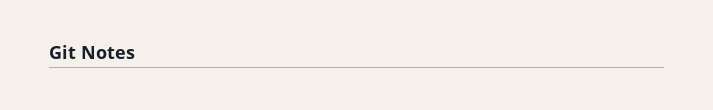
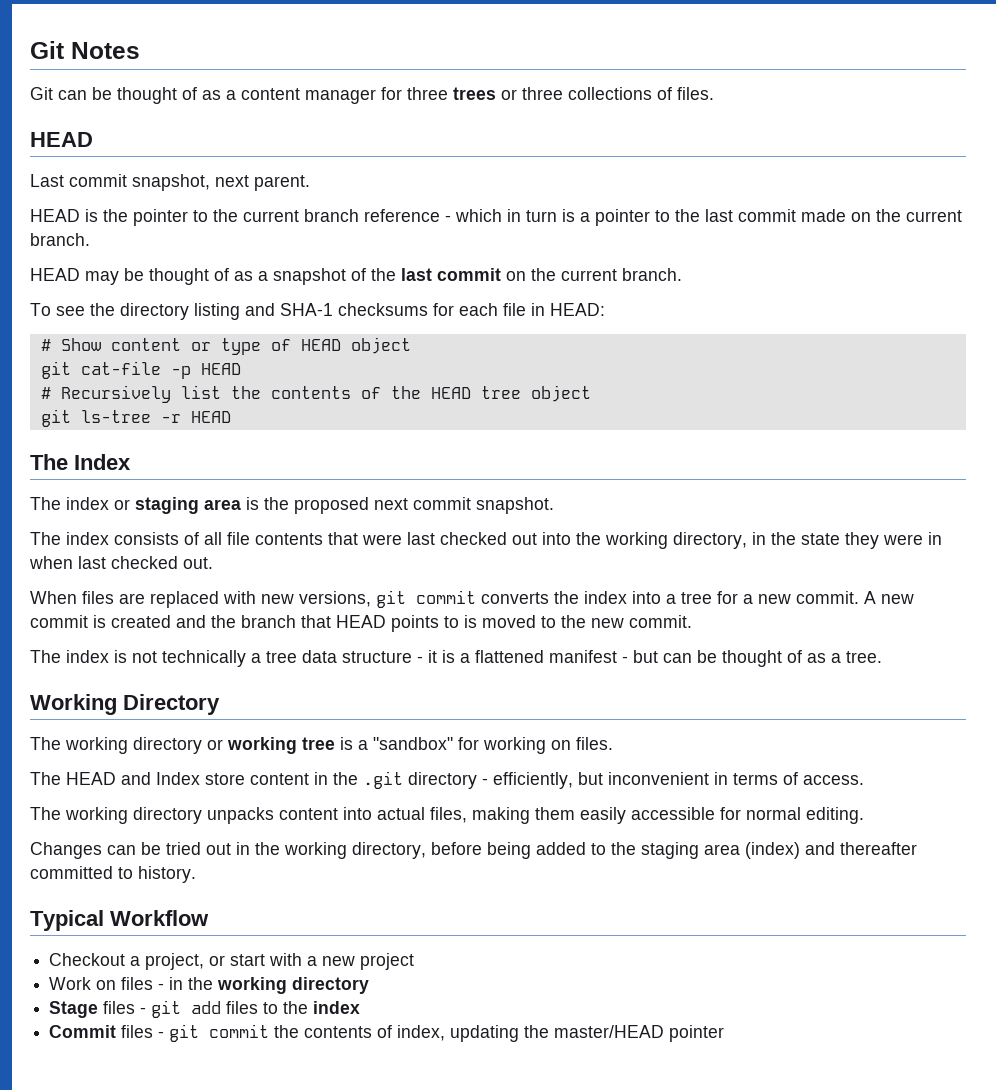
+ Git can be thought of as a content manager for three trees or three collections of files.
+ HEAD
+ Last commit snapshot, next parent.
+ HEAD is the pointer to the current branch reference - which in turn is a pointer to the last commit made on the current branch.
+ HEAD may be thought of as a snapshot of the last commit on the current branch.
+ To see the directory listing and SHA-1 checksums for each file in HEAD:
+ # Show content or type of HEAD object
+ git cat-file -p HEAD
+ # Recursively list the contents of the HEAD tree object
+ git ls-tree -r HEAD
+ The Index
+ The index or staging area is the proposed next commit snapshot.
+ The index consists of all file contents that were last checked out into the working directory, in the state they were in when last checked out.
+ When files are replaced with new versions, git commit converts the index into a tree for a new commit. A new commit is created and the branch that HEAD points to is moved to the new commit.
+ The index is not technically a tree data structure - it is a flattened manifest - but can be thought of as a tree.
+ Working Directory
+ The working directory or working tree is a "sandbox" for working on files.
+ The HEAD and Index store content in the .git directory - efficiently, but inconvenient in terms of access.
+ The working directory unpacks content into actual files, making them easily accessible for normal editing.
+ Changes can be tried out in the working directory, before being added to the staging area (index) and thereafter committed to history.
+ Typical Workflow
+ Checkout a project, or start with a new project
+ Work on files - in the working directory
+ Stage files - git add files to the index
+ Commit files - git commit the contents of index, updating the master/HEAD pointer

